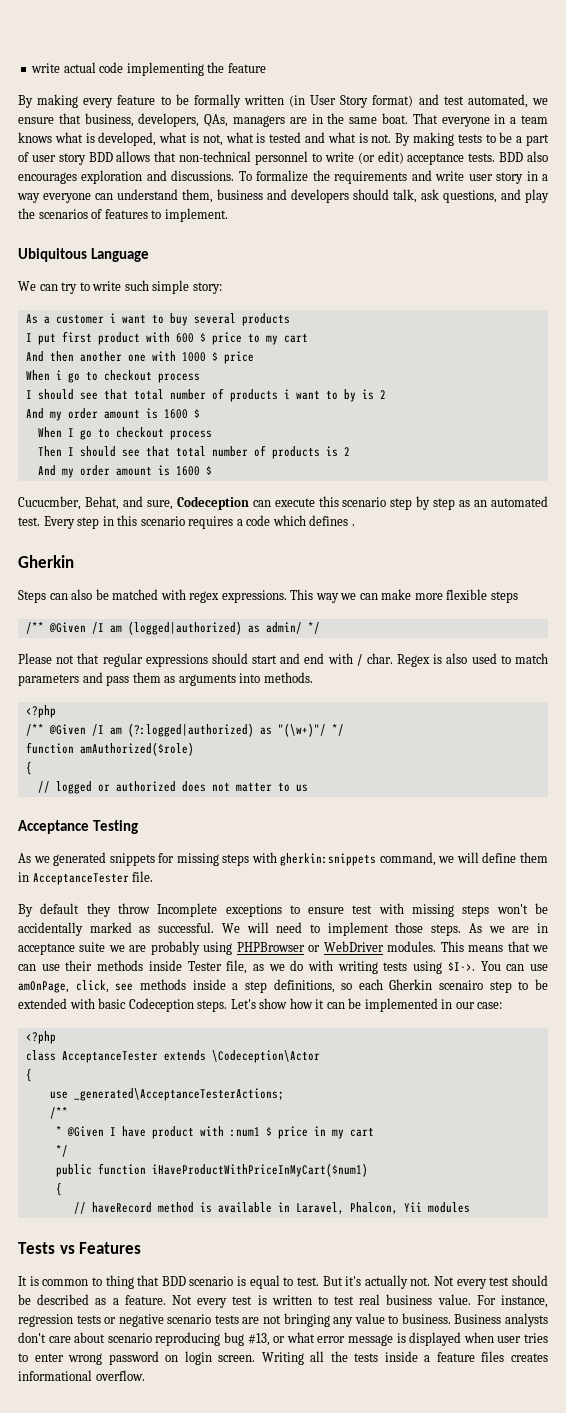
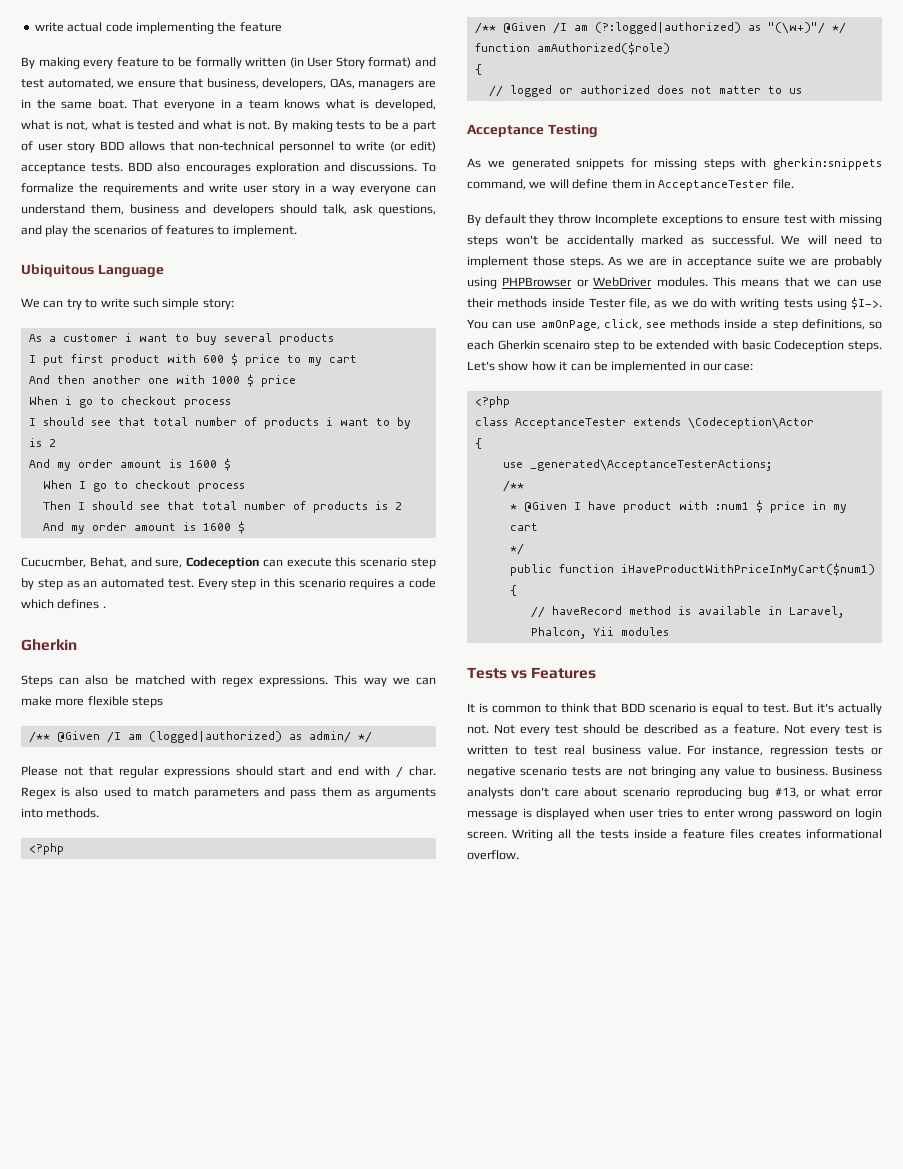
- It is common to thing that BDD scenario is equal to test.
+ It is common to think that BDD scenario is equal to test.

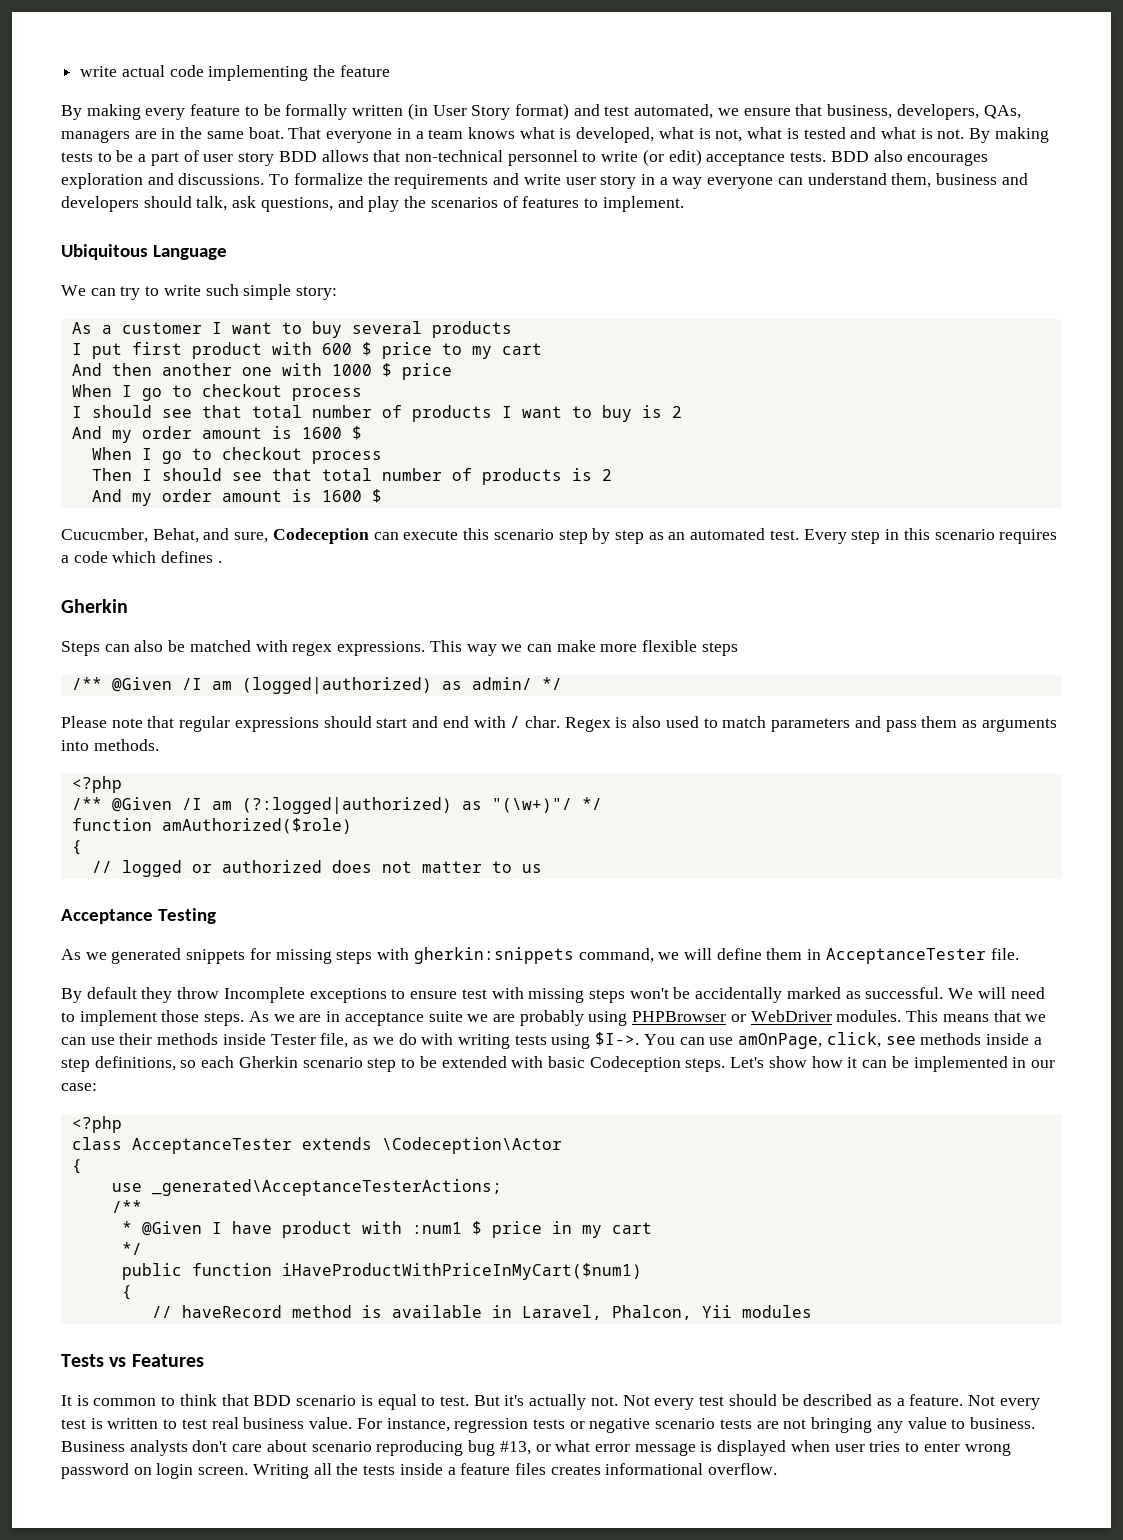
- As a customer i want to buy several products
+ As a customer I want to buy several products
  And then another one with 1000 $ price
- When i go to checkout process
+ When I go to checkout process
- I should see that total number of products i want to by is 2
+ I should see that total number of products I want to buy is 2
- Please not that regular expressions should start and end with / char.
+ Please note that regular expressions should start and end with / char.
- You can use amOnPage, click, see methods inside a step definitions, so each Gherkin scenairo step to be extended with basic Codeception steps.
+ You can use amOnPage, click, see methods inside a step definitions, so each Gherkin scenario step to be extended with basic Codeception steps.

